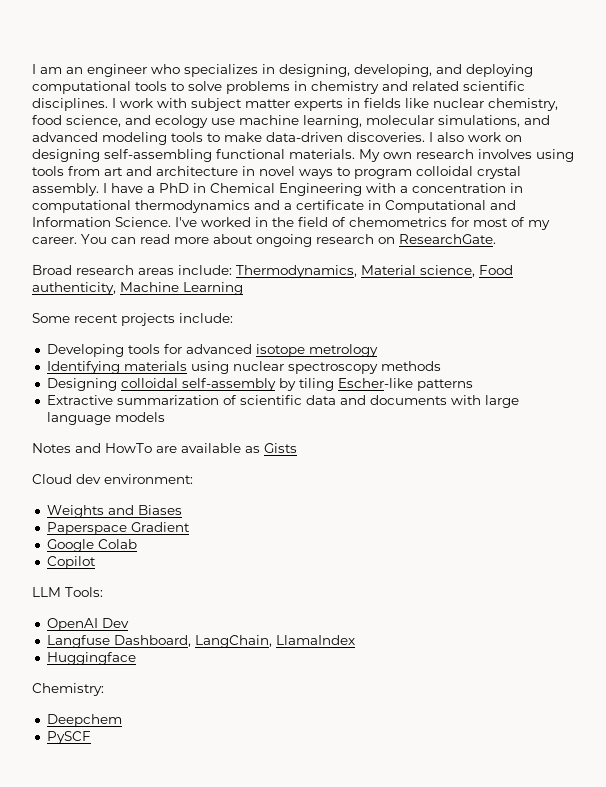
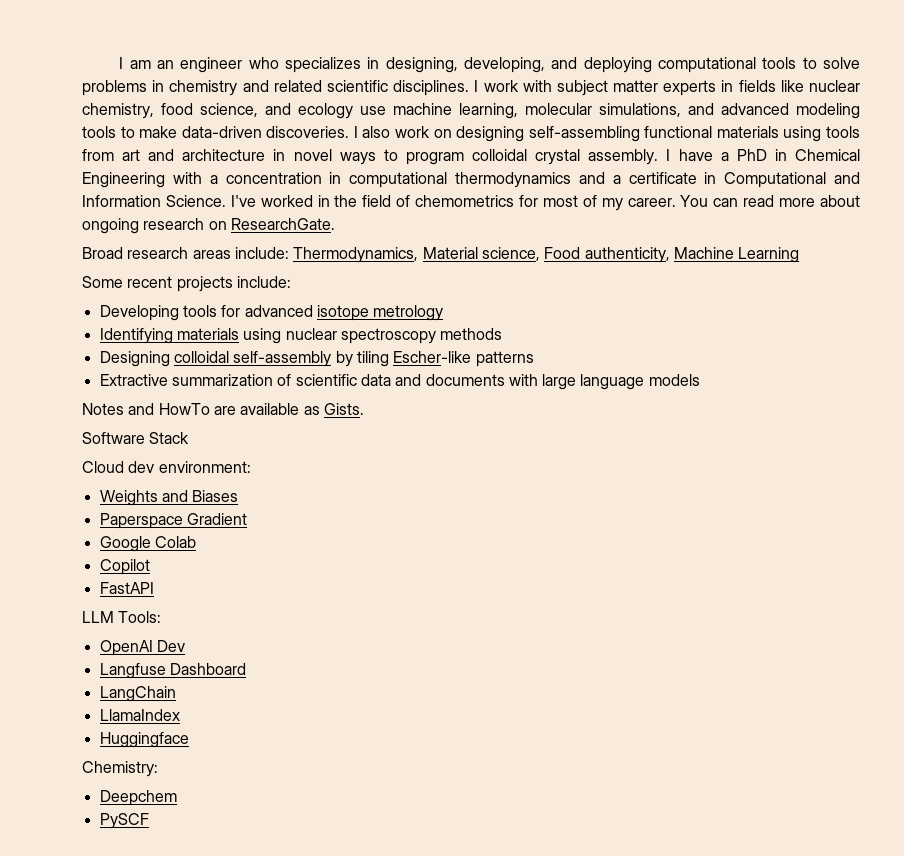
- I also work on designing self-assembling functional materials. My own research involves using tools from art and architecture in novel ways to program colloidal crystal assembly.
+ I also work on designing self-assembling functional materials using tools from art and architecture in novel ways to program colloidal crystal assembly.
- Notes and HowTo are available as Gists
+ Notes and HowTo are available as Gists.
+ Software Stack
+ FastAPI
- Langfuse Dashboard, LangChain, LlamaIndex
+ Langfuse Dashboard
+ LangChain
+ LlamaIndex

